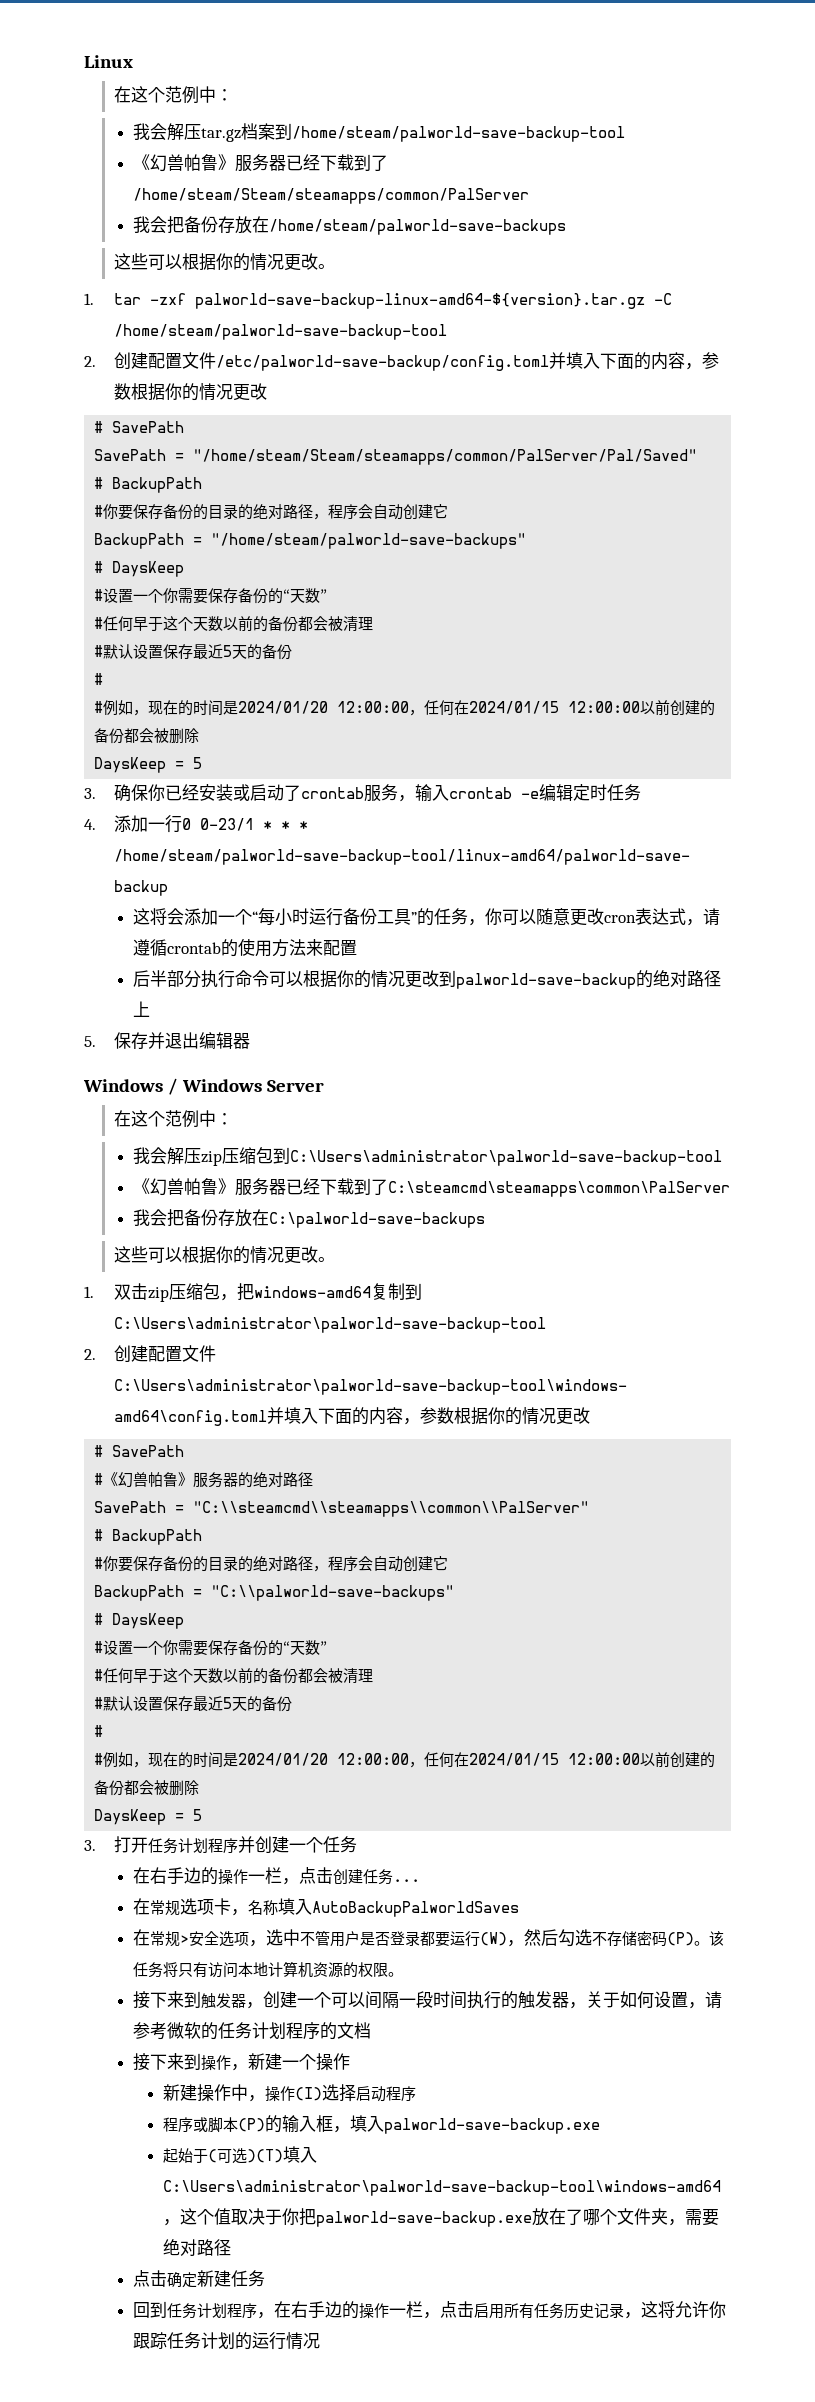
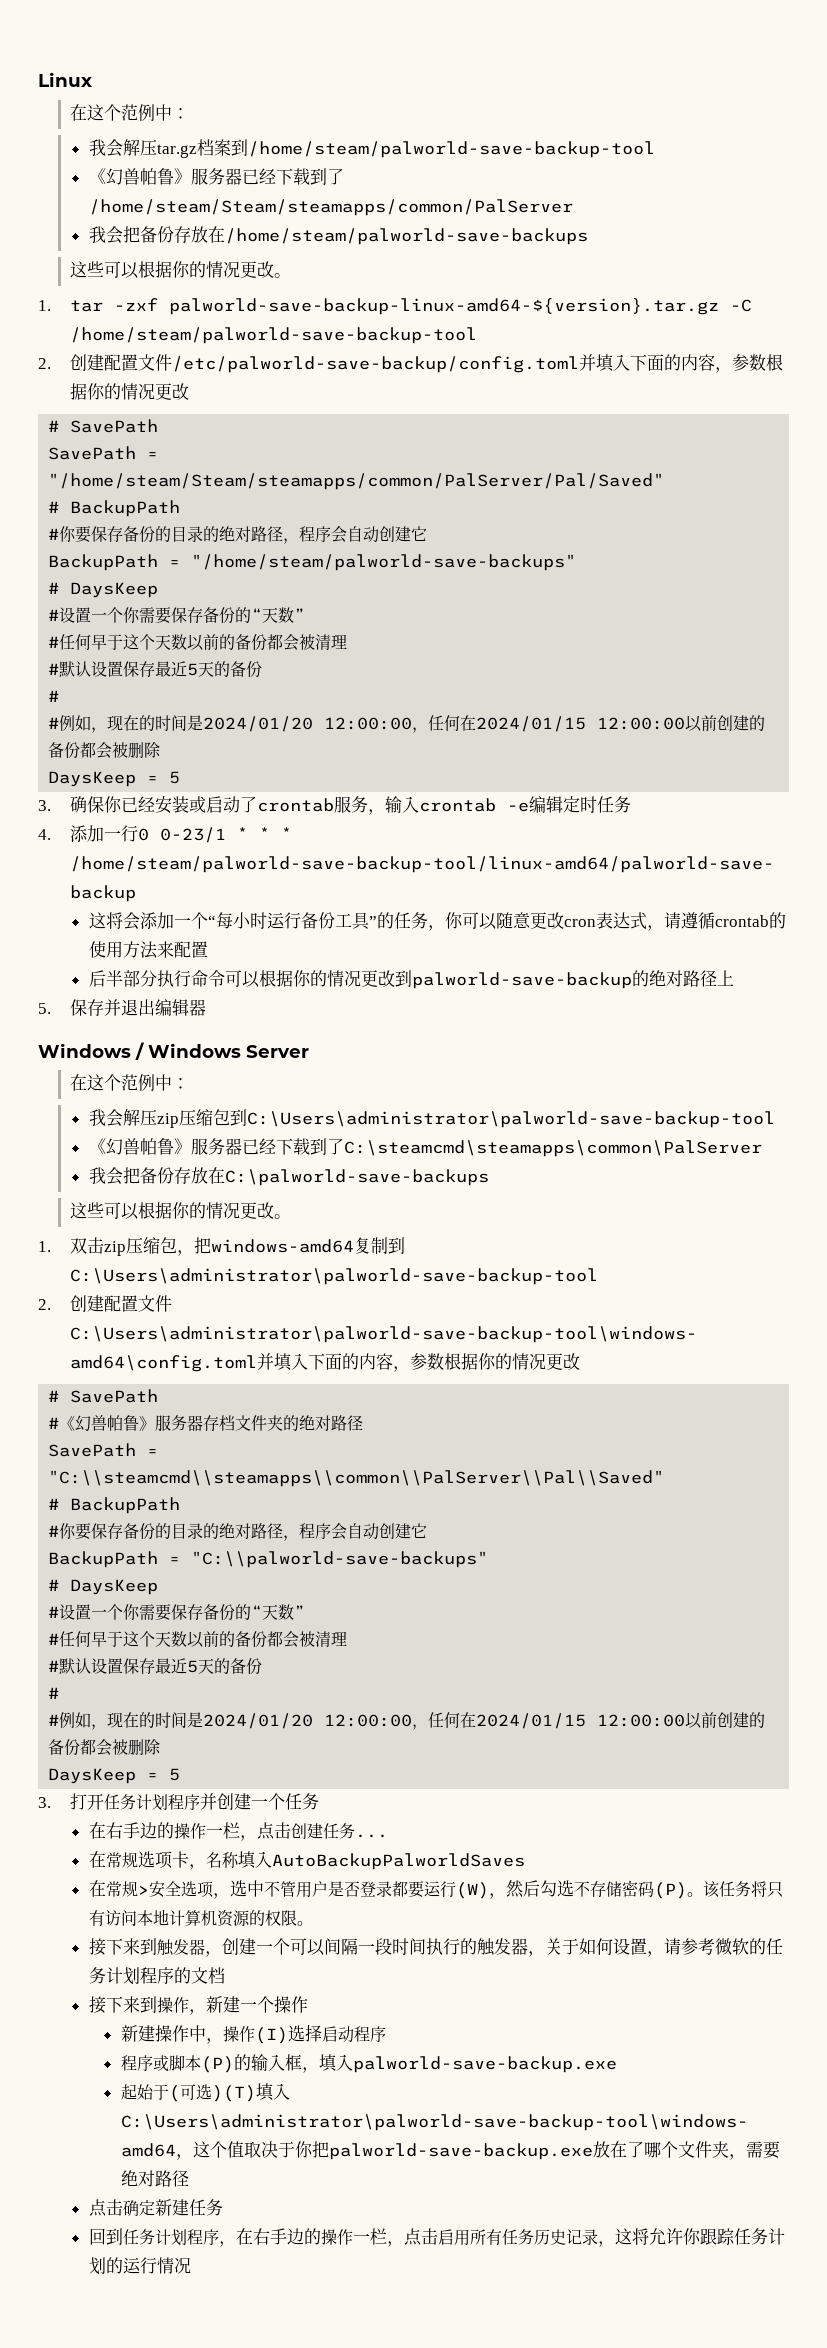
- #《幻兽帕鲁》服务器的绝对路径
+ #《幻兽帕鲁》服务器存档文件夹的绝对路径
- SavePath = "C:\\steamcmd\\steamapps\\common\\PalServer"
+ SavePath = "C:\\steamcmd\\steamapps\\common\\PalServer\\Pal\\Saved"

